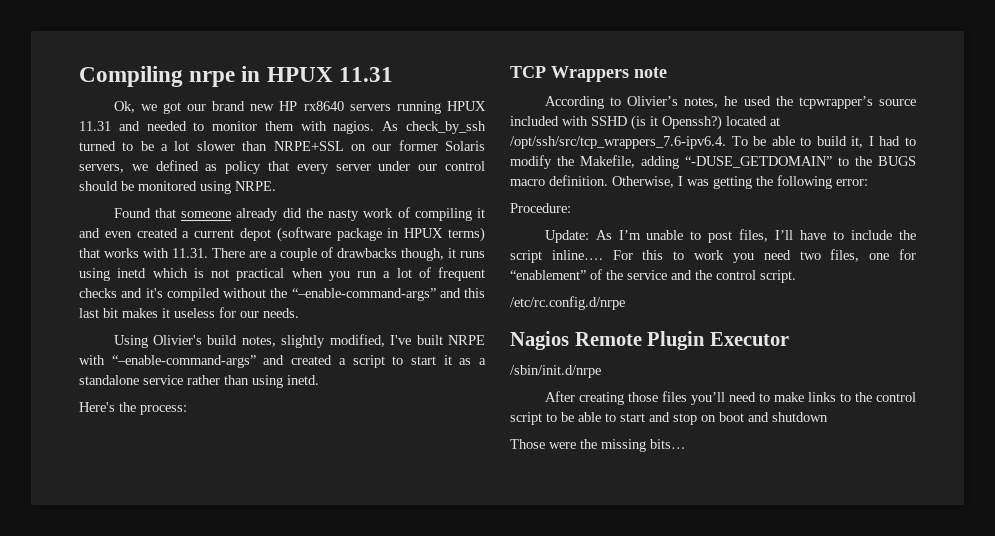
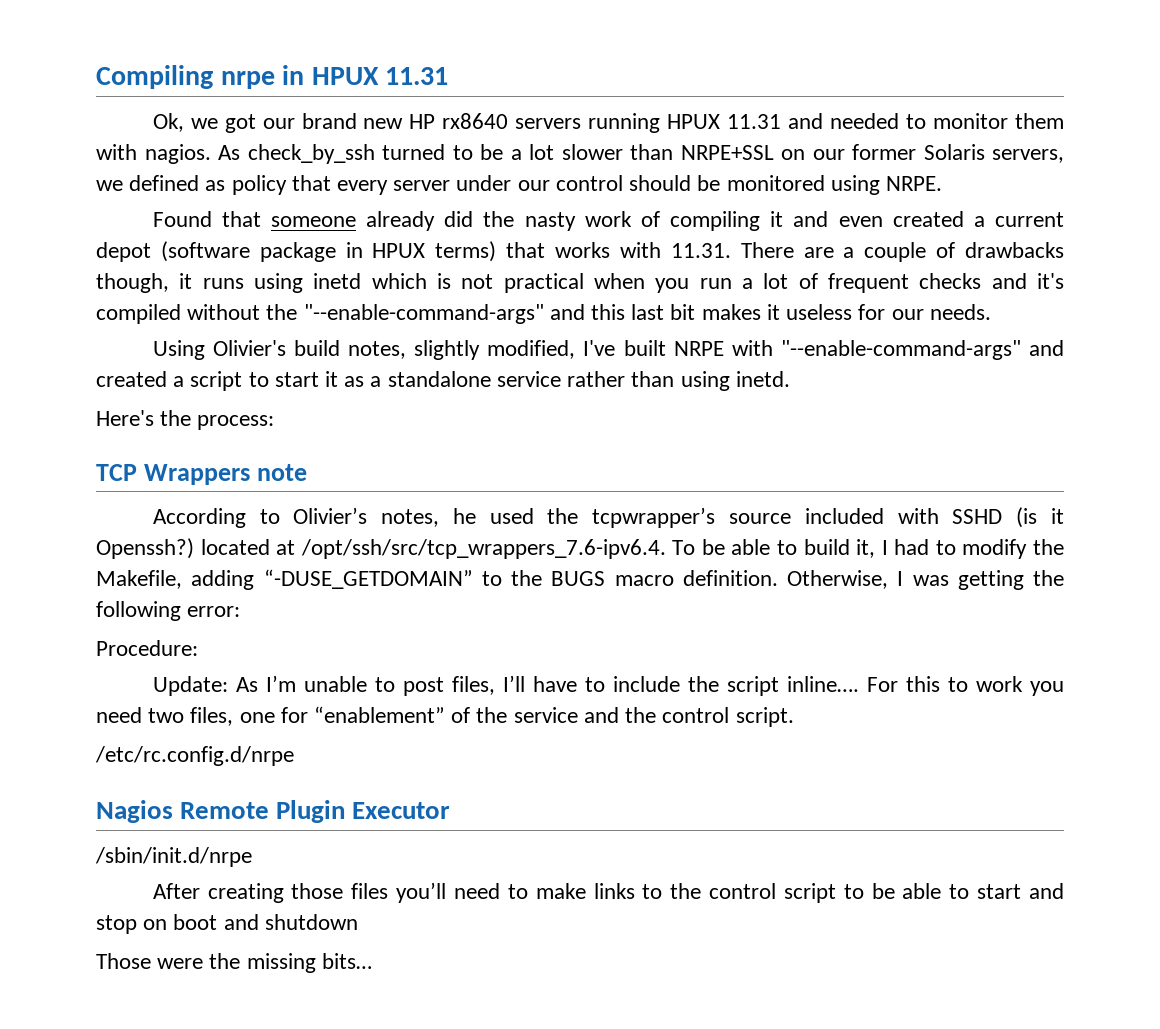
- Found that someone already did the nasty work of compiling it and even created a current depot (software package in HPUX terms) that works with 11.31. There are a couple of drawbacks though, it runs using inetd which is not practical when you run a lot of frequent checks and it's compiled without the “–enable-command-args” and this last bit makes it useless for our needs.
+ Found that someone already did the nasty work of compiling it and even created a current depot (software package in HPUX terms) that works with 11.31. There are a couple of drawbacks though, it runs using inetd which is not practical when you run a lot of frequent checks and it's compiled without the "--enable-command-args" and this last bit makes it useless for our needs.
- Using Olivier's build notes, slightly modified, I've built NRPE with “–enable-command-args” and created a script to start it as a standalone service rather than using inetd.
+ Using Olivier's build notes, slightly modified, I've built NRPE with "--enable-command-args" and created a script to start it as a standalone service rather than using inetd.

